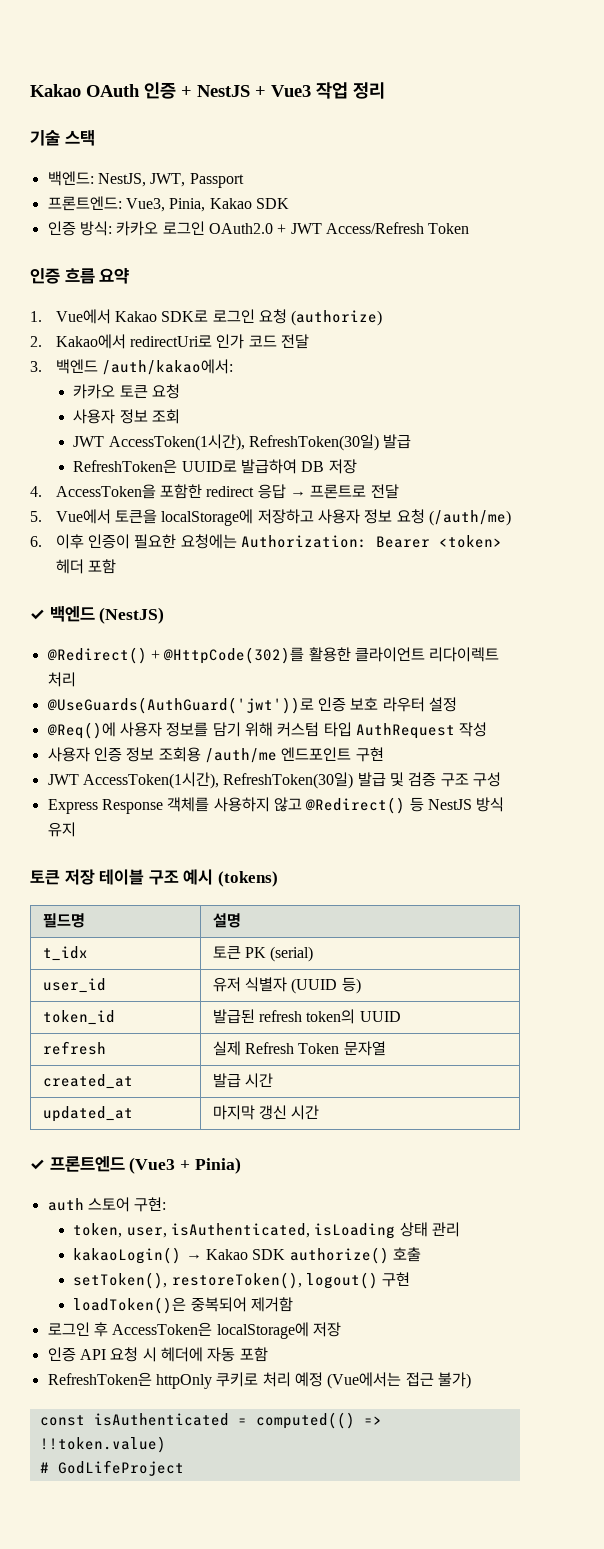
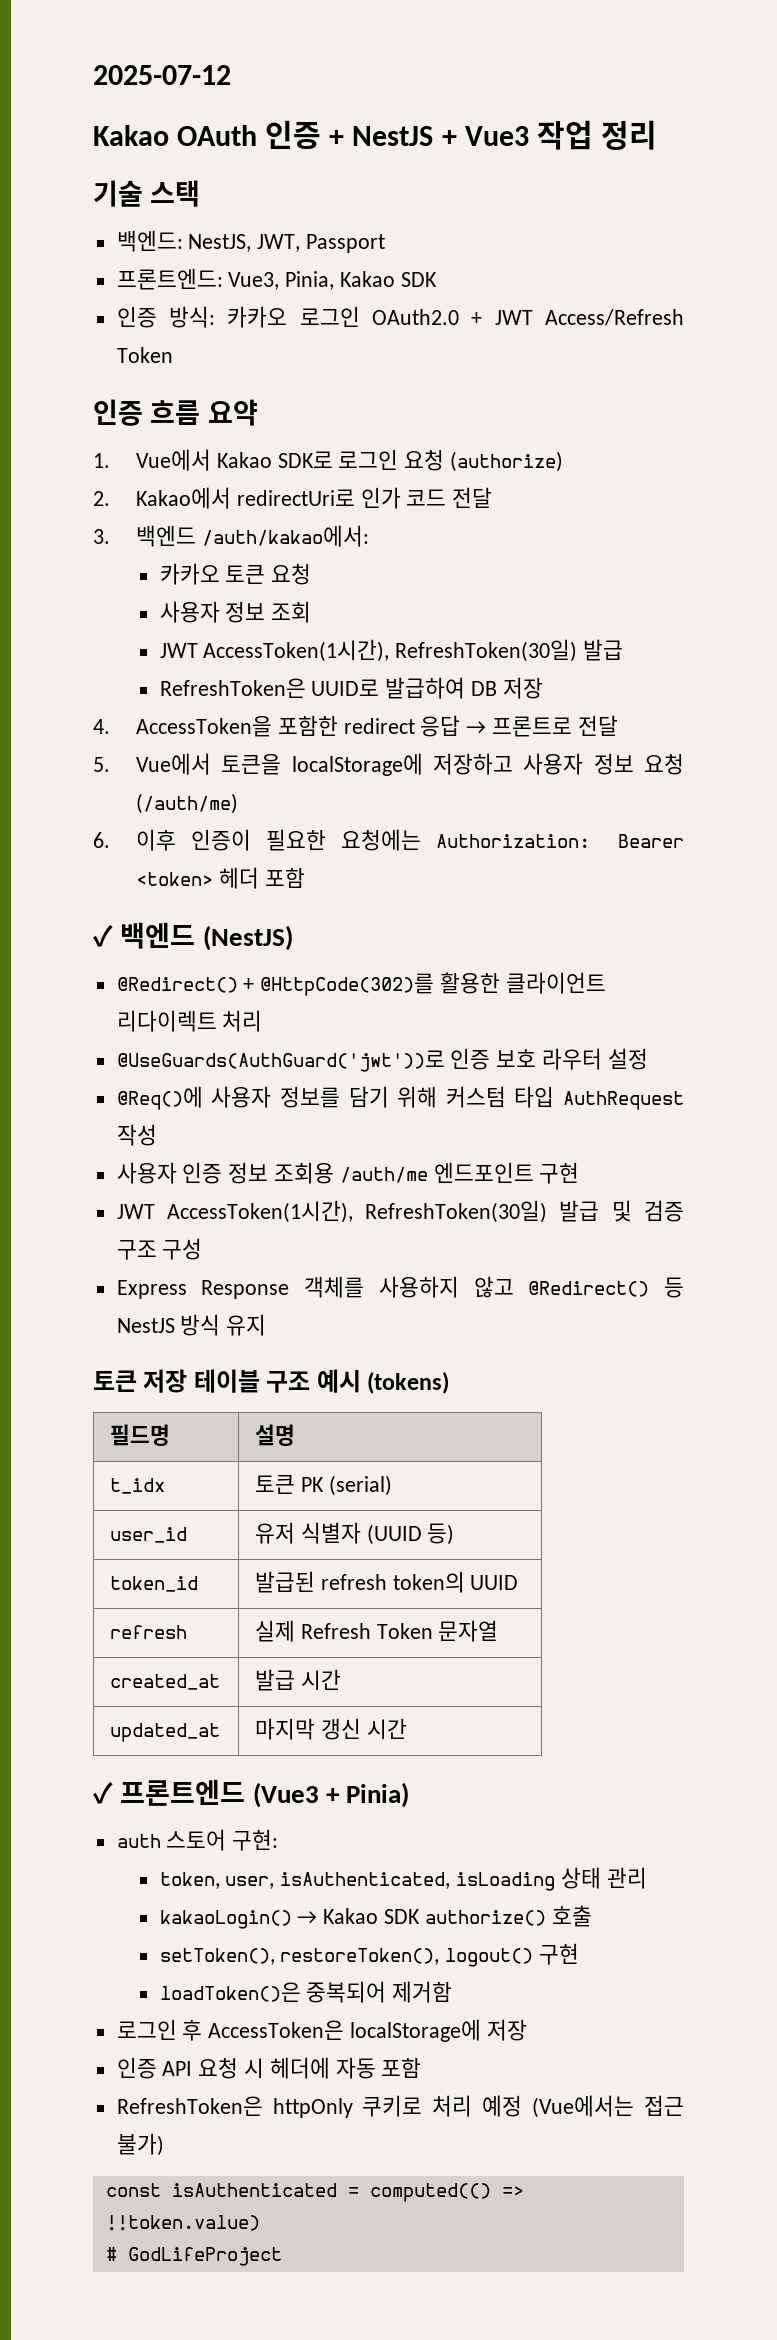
+ 2025-07-12

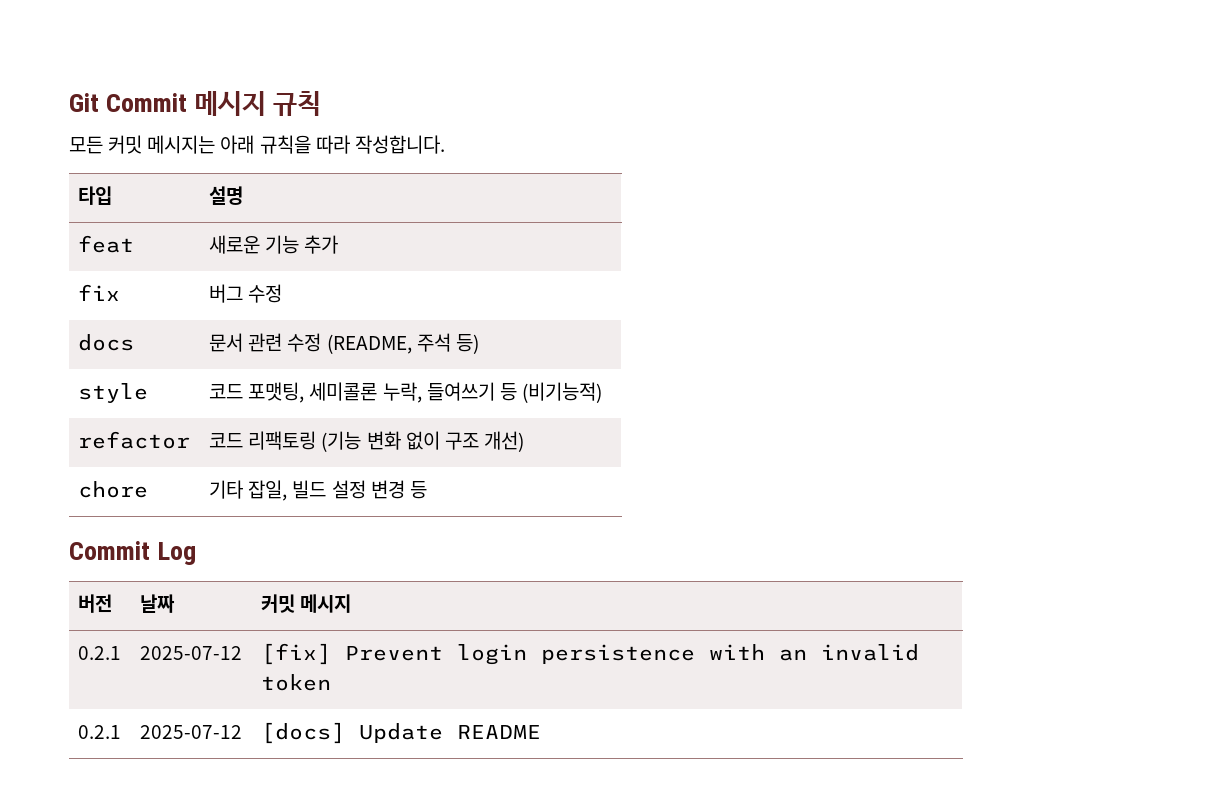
- 2025-07-12
- Kakao OAuth 인증 + NestJS + Vue3 작업 정리
- 기술 스택
- 백엔드: NestJS, JWT, Passport
- 프론트엔드: Vue3, Pinia, Kakao SDK
- 인증 방식: 카카오 로그인 OAuth2.0 + JWT Access/Refresh Token
- 인증 흐름 요약
- 1. Vue에서 Kakao SDK로 로그인 요청 (authorize)
- 2. Kakao에서 redirectUri로 인가 코드 전달
- 3. 백엔드 /auth/kakao에서:
- 카카오 토큰 요청
- 사용자 정보 조회
- JWT AccessToken(1시간), RefreshToken(30일) 발급
- RefreshToken은 UUID로 발급하여 DB 저장
- 4. AccessToken을 포함한 redirect 응답 → 프론트로 전달
- 5. Vue에서 토큰을 localStorage에 저장하고 사용자 정보 요청 (/auth/me)
- 6. 이후 인증이 필요한 요청에는 Authorization: Bearer <token> 헤더 포함
- ✓ 백엔드 (NestJS)
- @Redirect() + @HttpCode(302)를 활용한 클라이언트 리다이렉트 처리
- @UseGuards(AuthGuard('jwt'))로 인증 보호 라우터 설정
- @Req()에 사용자 정보를 담기 위해 커스텀 타입 AuthRequest 작성
- 사용자 인증 정보 조회용 /auth/me 엔드포인트 구현
- JWT AccessToken(1시간), RefreshToken(30일) 발급 및 검증 구조 구성
- Express Response 객체를 사용하지 않고 @Redirect() 등 NestJS 방식 유지
- 토큰 저장 테이블 구조 예시 (tokens)
- 필드명 | 설명
- t_idx | 토큰 PK (serial)
- user_id | 유저 식별자 (UUID 등)
- token_id | 발급된 refresh token의 UUID
- refresh | 실제 Refresh Token 문자열
- created_at | 발급 시간
- updated_at | 마지막 갱신 시간
- ✓ 프론트엔드 (Vue3 + Pinia)
- auth 스토어 구현:
- token, user, isAuthenticated, isLoading 상태 관리
- kakaoLogin() → Kakao SDK authorize() 호출
- setToken(), restoreToken(), logout() 구현
- loadToken()은 중복되어 제거함
- 로그인 후 AccessToken은 localStorage에 저장
- 인증 API 요청 시 헤더에 자동 포함
- RefreshToken은 httpOnly 쿠키로 처리 예정 (Vue에서는 접근 불가)
- const isAuthenticated = computed(() => !!token.value)
- # GodLifeProject
+ Git Commit 메시지 규칙
+ 모든 커밋 메시지는 아래 규칙을 따라 작성합니다.
+ 타입 | 설명
+ feat | 새로운 기능 추가
+ fix | 버그 수정
+ docs | 문서 관련 수정 (README, 주석 등)
+ style | 코드 포맷팅, 세미콜론 누락, 들여쓰기 등 (비기능적)
+ refactor | 코드 리팩토링 (기능 변화 없이 구조 개선)
+ chore | 기타 잡일, 빌드 설정 변경 등
+ Commit Log
+ 버전 | 날짜 | 커밋 메시지
+ 0.2.1 | 2025-07-12 | [fix] Prevent login persistence with an invalid token
+ 0.2.1 | 2025-07-12 | [docs] Update README

